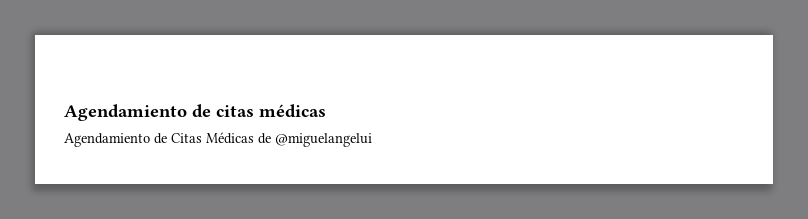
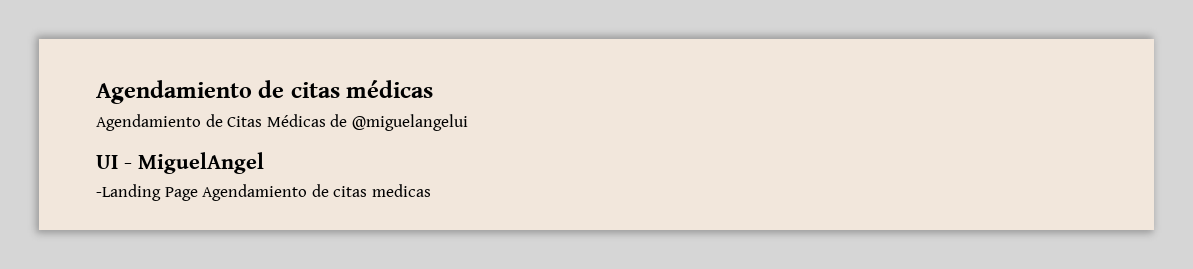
+ UI - MiguelAngel
+ -Landing Page Agendamiento de citas medicas

